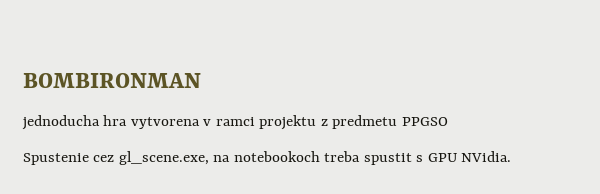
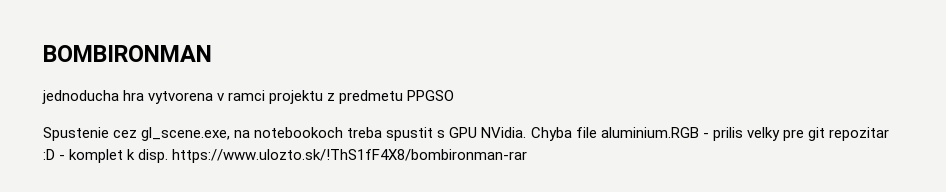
+ Chyba file aluminium.RGB - prilis velky pre git repozitar :D - komplet k disp. https://www.ulozto.sk/!ThS1fF4X8/bombironman-rar

